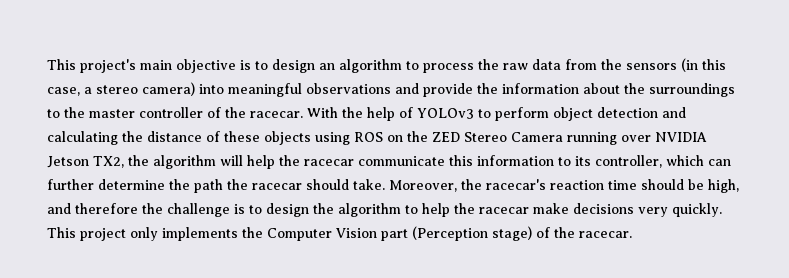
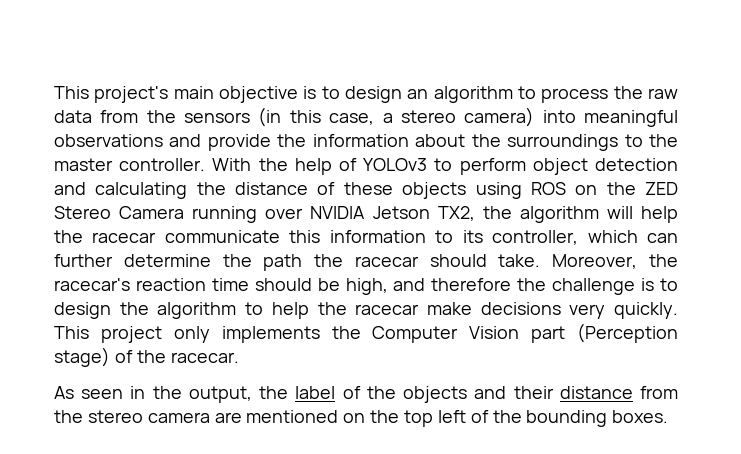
- This project's main objective is to design an algorithm to process the raw data from the sensors (in this case, a stereo camera) into meaningful observations and provide the information about the surroundings to the master controller of the racecar.
+ This project's main objective is to design an algorithm to process the raw data from the sensors (in this case, a stereo camera) into meaningful observations and provide the information about the surroundings to the master controller.
+ As seen in the output, the label of the objects and their distance from the stereo camera are mentioned on the top left of the bounding boxes.

